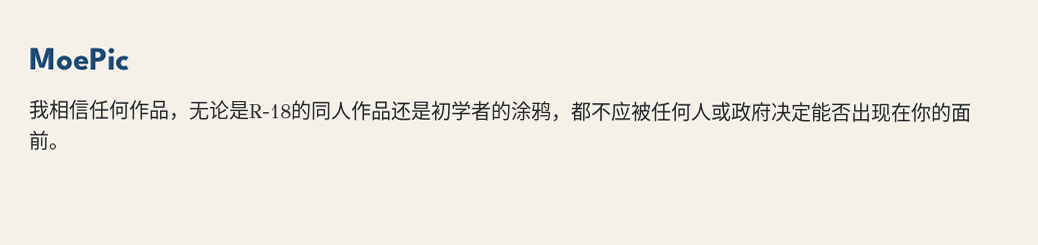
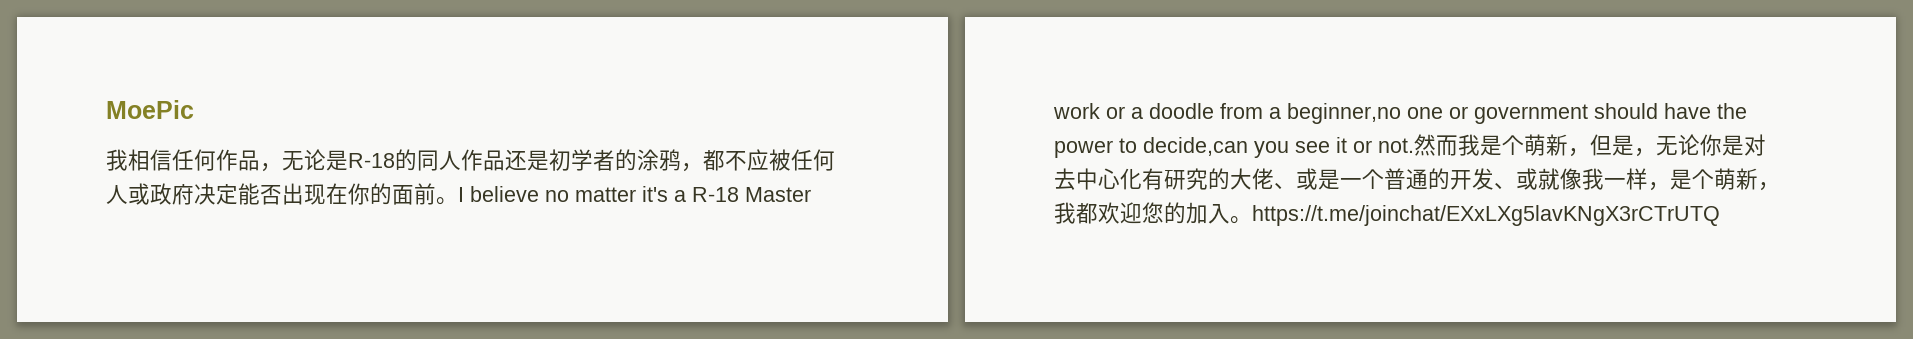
+ I believe no matter it's a R-18 Master work or a doodle from a beginner,no one or government should have the power to decide,can you see it or not.然而我是个萌新，但是，无论你是对去中心化有研究的大佬、或是一个普通的开发、或就像我一样，是个萌新，我都欢迎您的加入。https://t.me/joinchat/EXxLXg5lavKNgX3rCTrUTQ

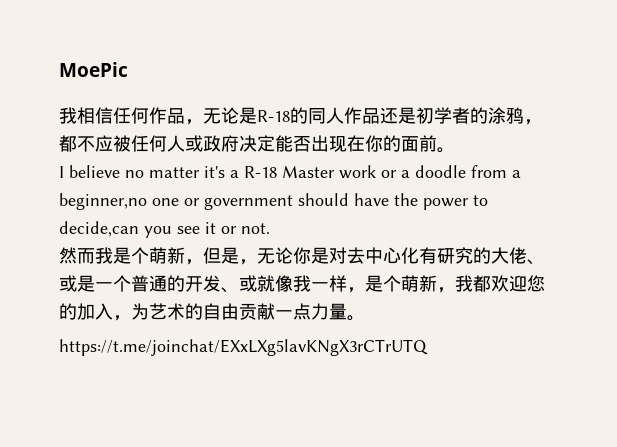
- 我相信任何作品，无论是R-18的同人作品还是初学者的涂鸦，都不应被任何人或政府决定能否出现在你的面前。I believe no matter it's a R-18 Master work or a doodle from a beginner,no one or government should have the power to decide,can you see it or not.然而我是个萌新，但是，无论你是对去中心化有研究的大佬、或是一个普通的开发、或就像我一样，是个萌新，我都欢迎您的加入。https://t.me/joinchat/EXxLXg5lavKNgX3rCTrUTQ
+ 我相信任何作品，无论是R-18的同人作品还是初学者的涂鸦，都不应被任何人或政府决定能否出现在你的面前。
+ I believe no matter it's a R-18 Master work or a doodle from a beginner,no one or government should have the power to decide,can you see it or not.
+ 然而我是个萌新，但是，无论你是对去中心化有研究的大佬、或是一个普通的开发、或就像我一样，是个萌新，我都欢迎您的加入，为艺术的自由贡献一点力量。
+ https://t.me/joinchat/EXxLXg5lavKNgX3rCTrUTQ

